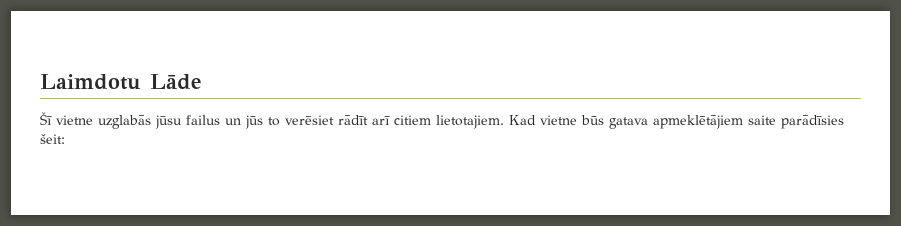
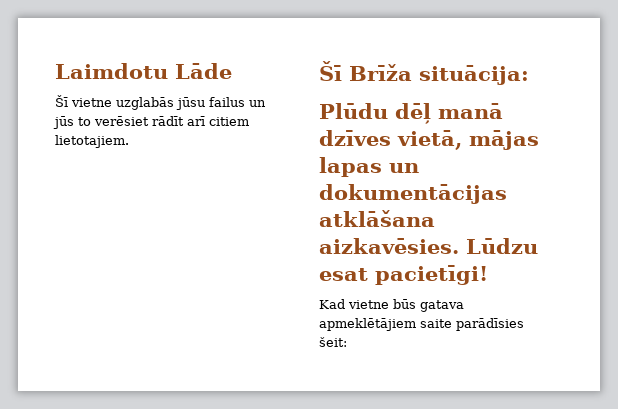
- Šī vietne uzglabās jūsu failus un jūs to verēsiet rādīt arī citiem lietotajiem. Kad vietne būs gatava apmeklētājiem saite parādīsies šeit:
+ Šī vietne uzglabās jūsu failus un jūs to verēsiet rādīt arī citiem lietotajiem.
+ Šī Brīža situācija:
+ Plūdu dēļ manā dzīves vietā, mājas lapas un dokumentācijas atklāšana aizkavēsies. Lūdzu esat pacietīgi!
+ Kad vietne būs gatava apmeklētājiem saite parādīsies šeit:

